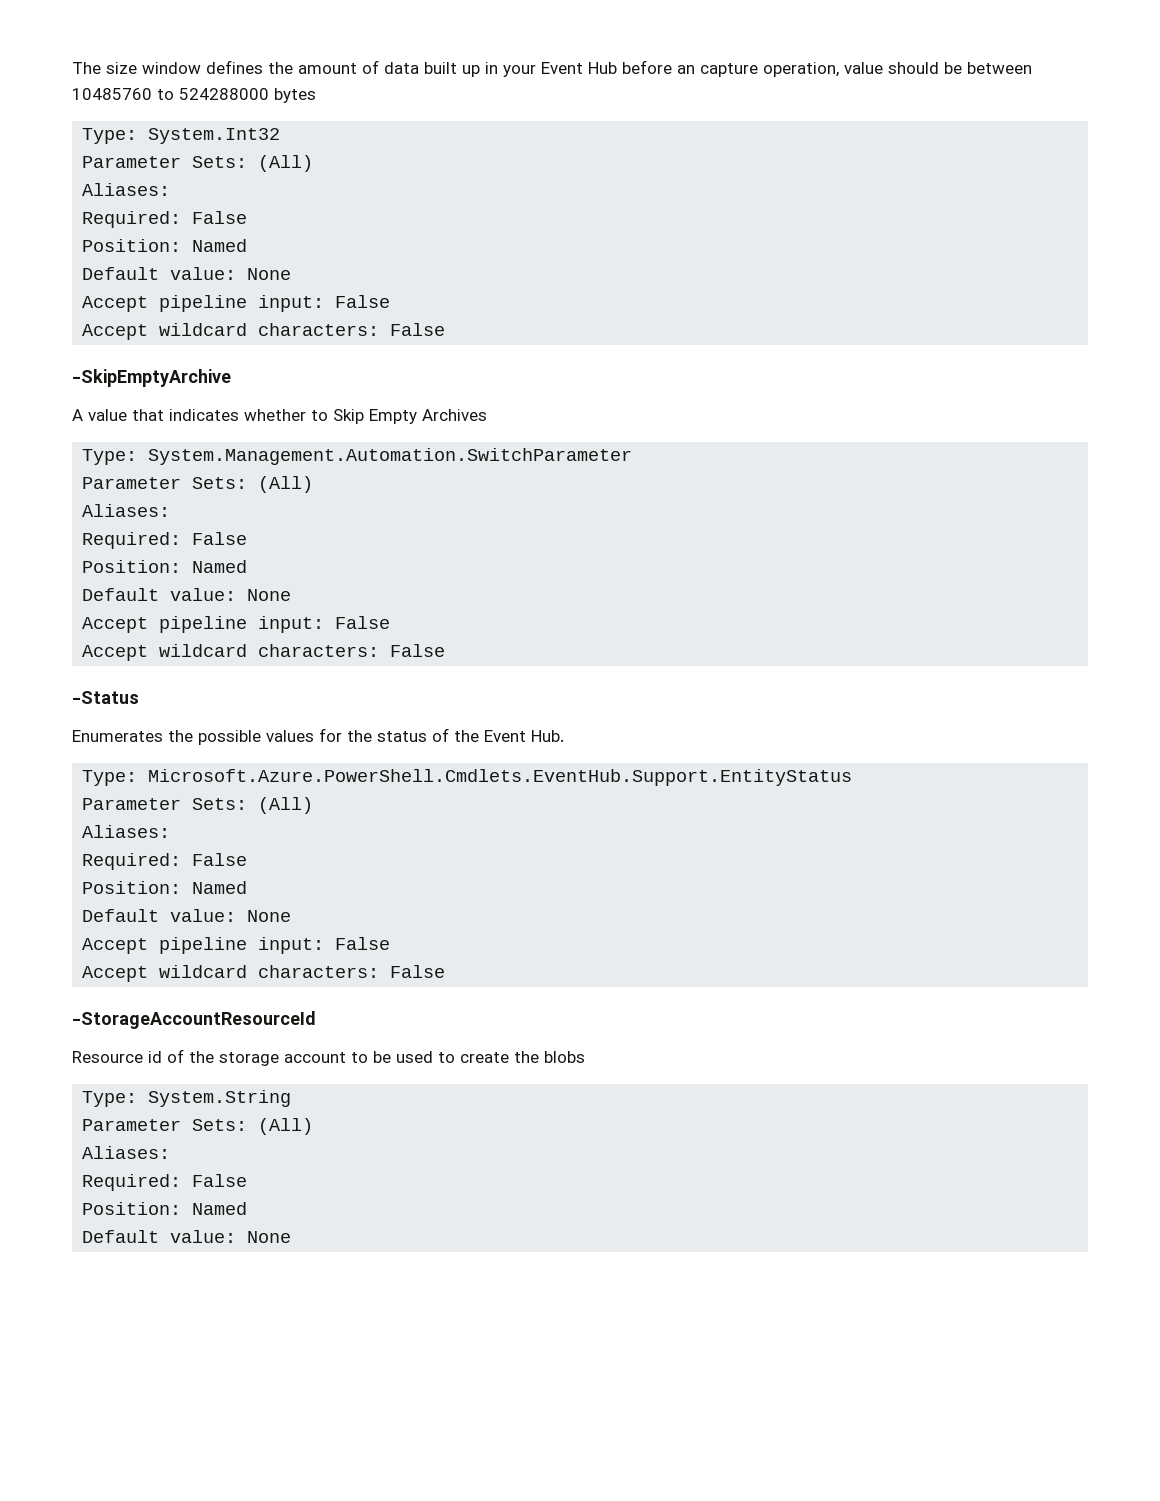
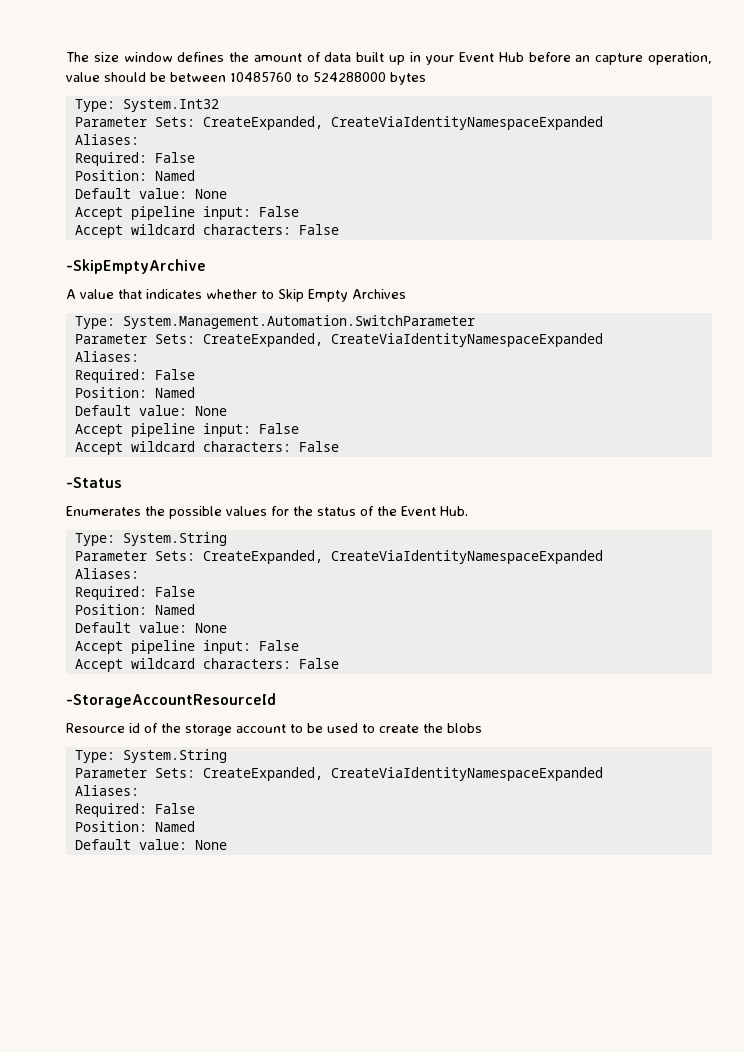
  Type: System.Int32
- Parameter Sets: (All)
+ Parameter Sets: CreateExpanded, CreateViaIdentityNamespaceExpanded
  Type: System.Management.Automation.SwitchParameter
- Parameter Sets: (All)
+ Parameter Sets: CreateExpanded, CreateViaIdentityNamespaceExpanded
  Enumerates the possible values for the status of the Event Hub.
- Type: Microsoft.Azure.PowerShell.Cmdlets.EventHub.Support.EntityStatus
- Parameter Sets: (All)
+ Type: System.String
+ Parameter Sets: CreateExpanded, CreateViaIdentityNamespaceExpanded
  Resource id of the storage account to be used to create the blobs
  Type: System.String
- Parameter Sets: (All)
+ Parameter Sets: CreateExpanded, CreateViaIdentityNamespaceExpanded

